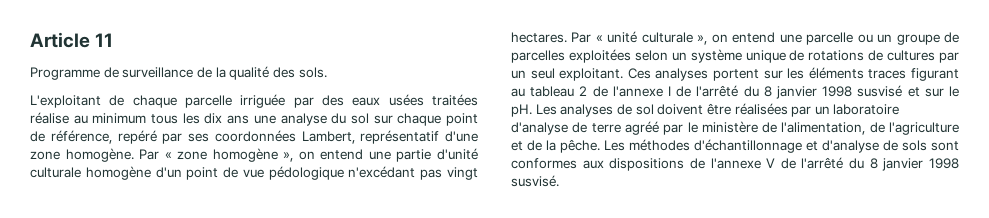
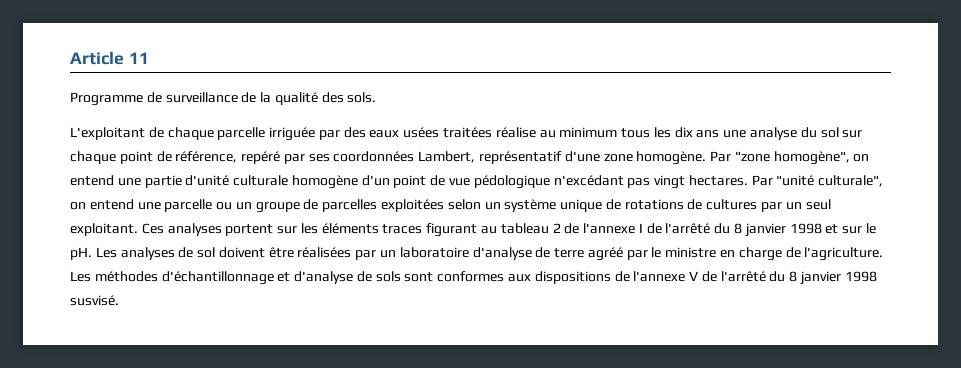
- Par « zone homogène », on entend une partie d'unité culturale homogène d'un point de vue pédologique n'excédant pas vingt hectares.
+ Par "zone homogène", on entend une partie d'unité culturale homogène d'un point de vue pédologique n'excédant pas vingt hectares.
- Par « unité culturale », on entend une parcelle ou un groupe de parcelles exploitées selon un système unique de rotations de cultures par un seul exploitant.
+ Par "unité culturale", on entend une parcelle ou un groupe de parcelles exploitées selon un système unique de rotations de cultures par un seul exploitant.
- Ces analyses portent sur les éléments traces figurant au tableau 2 de l'annexe I de l'arrêté du 8 janvier 1998 susvisé et sur le pH.
+ Ces analyses portent sur les éléments traces figurant au tableau 2 de l'annexe I de l'arrêté du 8 janvier 1998 et sur le pH.
- Les analyses de sol doivent être réalisées par un laboratoire d'analyse de terre agréé par le ministère de l'alimentation, de l'agriculture et de la pêche.
+ Les analyses de sol doivent être réalisées par un laboratoire d'analyse de terre agréé par le ministre en charge de l'agriculture.

